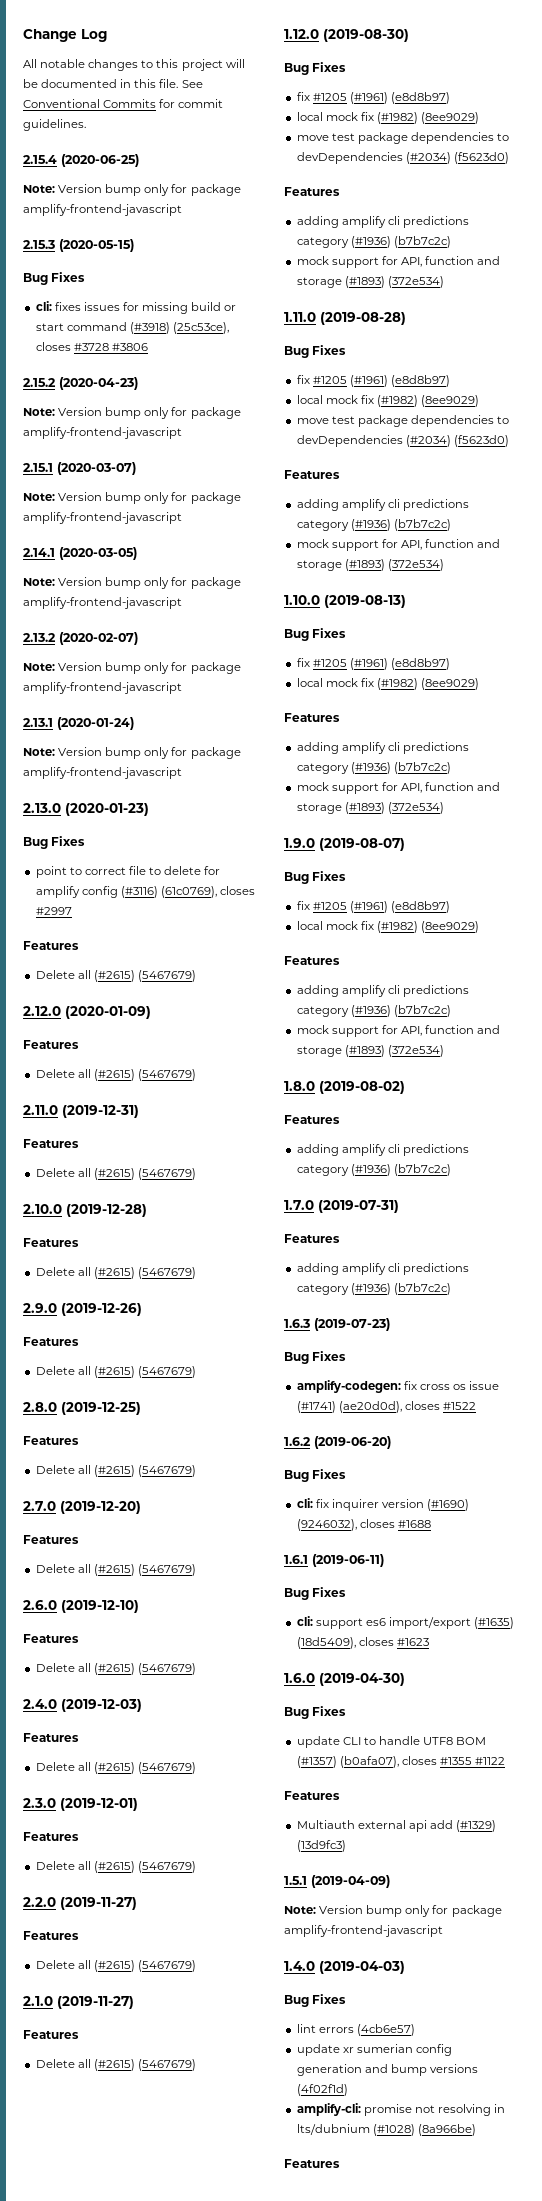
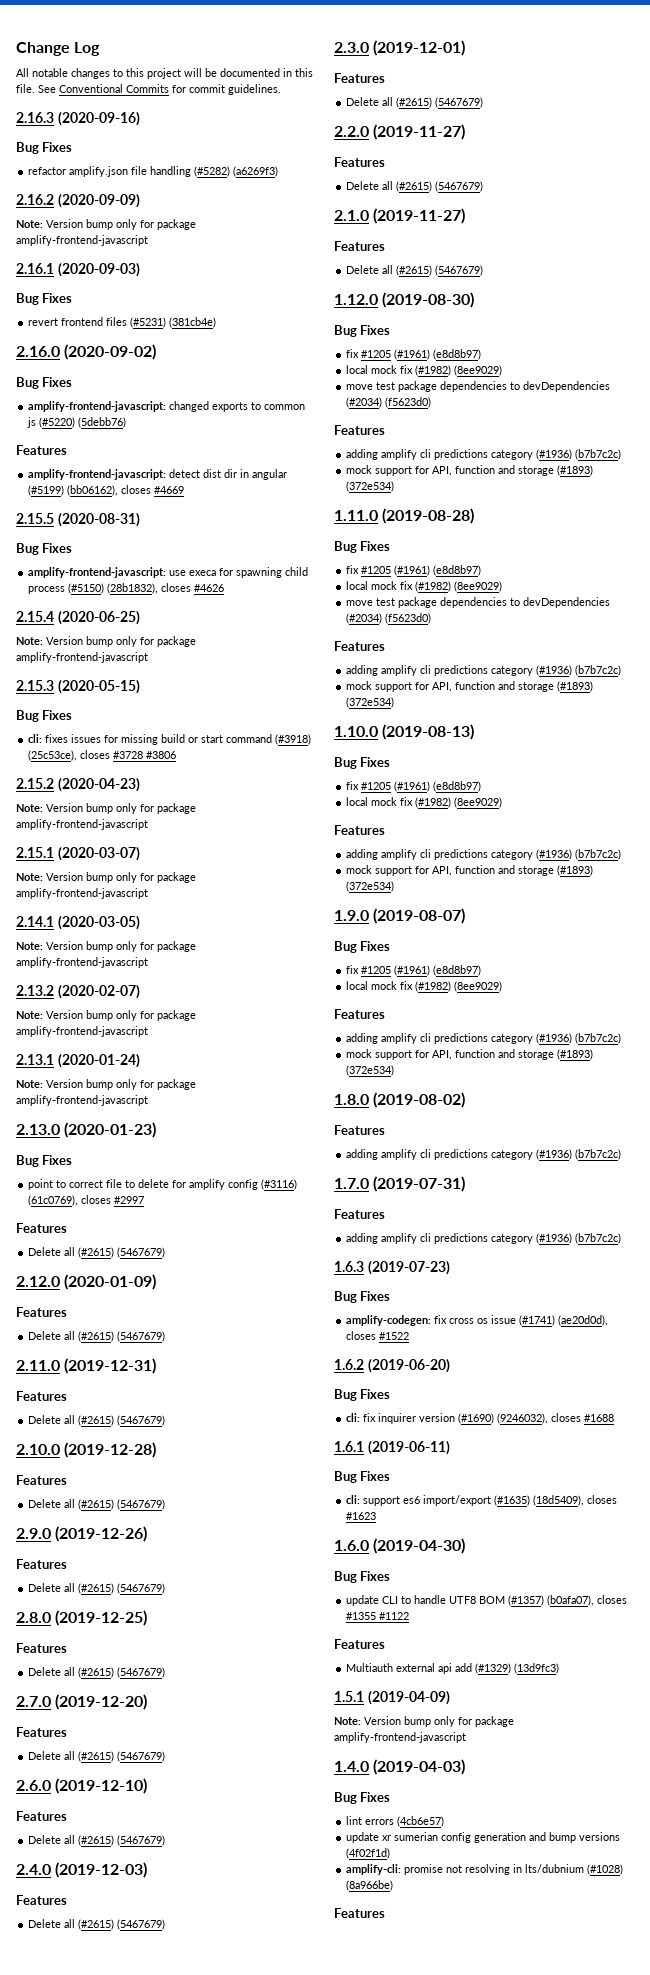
+ 2.16.3 (2020-09-16)
+ Bug Fixes
+ refactor amplify.json file handling (#5282) (a6269f3)
+ 2.16.2 (2020-09-09)
+ Note: Version bump only for package amplify-frontend-javascript
+ 2.16.1 (2020-09-03)
+ Bug Fixes
+ revert frontend files (#5231) (381cb4e)
+ 2.16.0 (2020-09-02)
+ Bug Fixes
+ amplify-frontend-javascript: changed exports to common js (#5220) (5debb76)
+ Features
+ amplify-frontend-javascript: detect dist dir in angular (#5199) (bb06162), closes #4669
+ 2.15.5 (2020-08-31)
+ Bug Fixes
+ amplify-frontend-javascript: use execa for spawning child process (#5150) (28b1832), closes #4626

